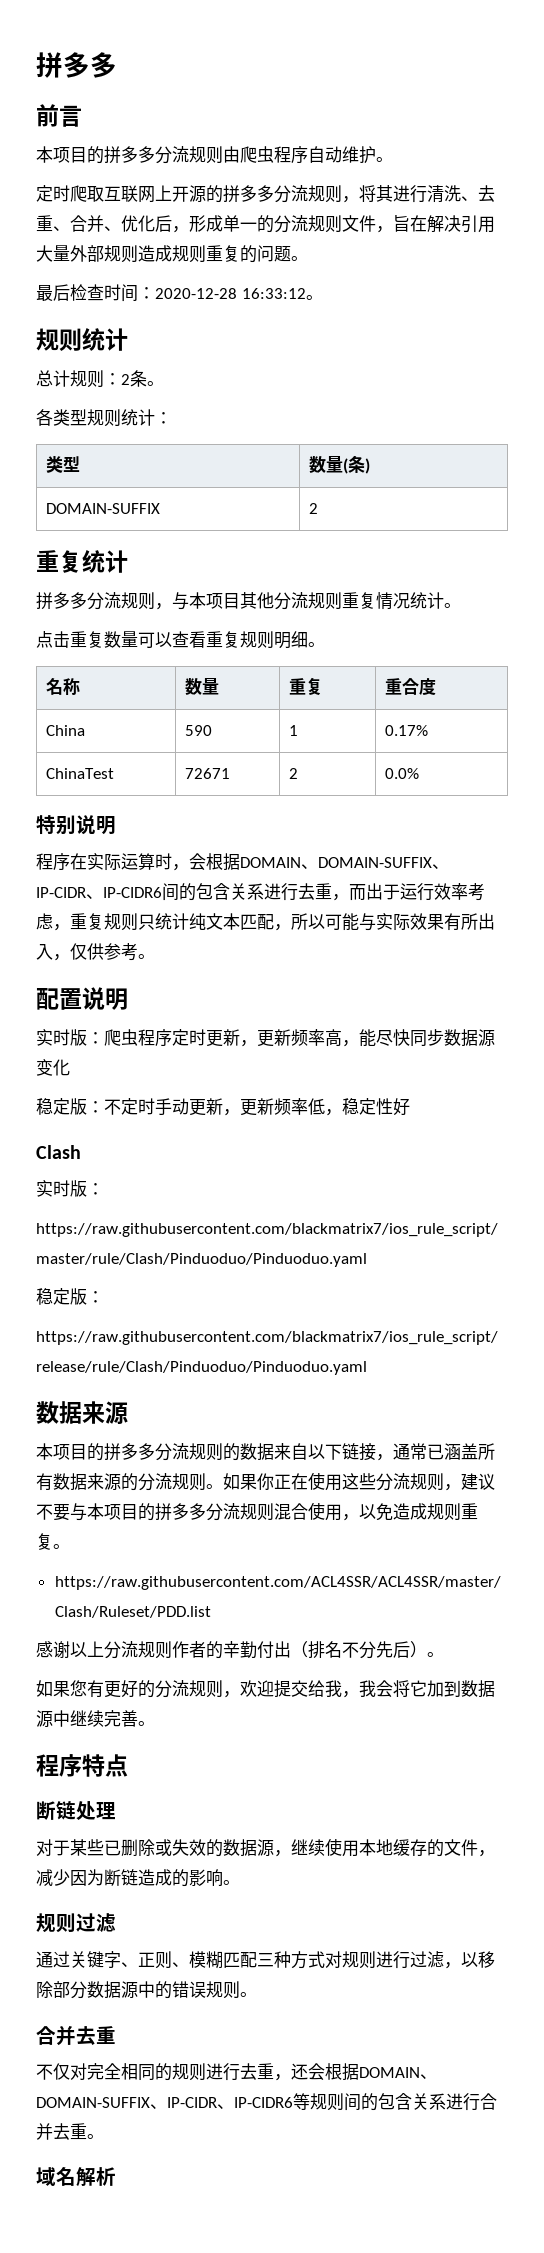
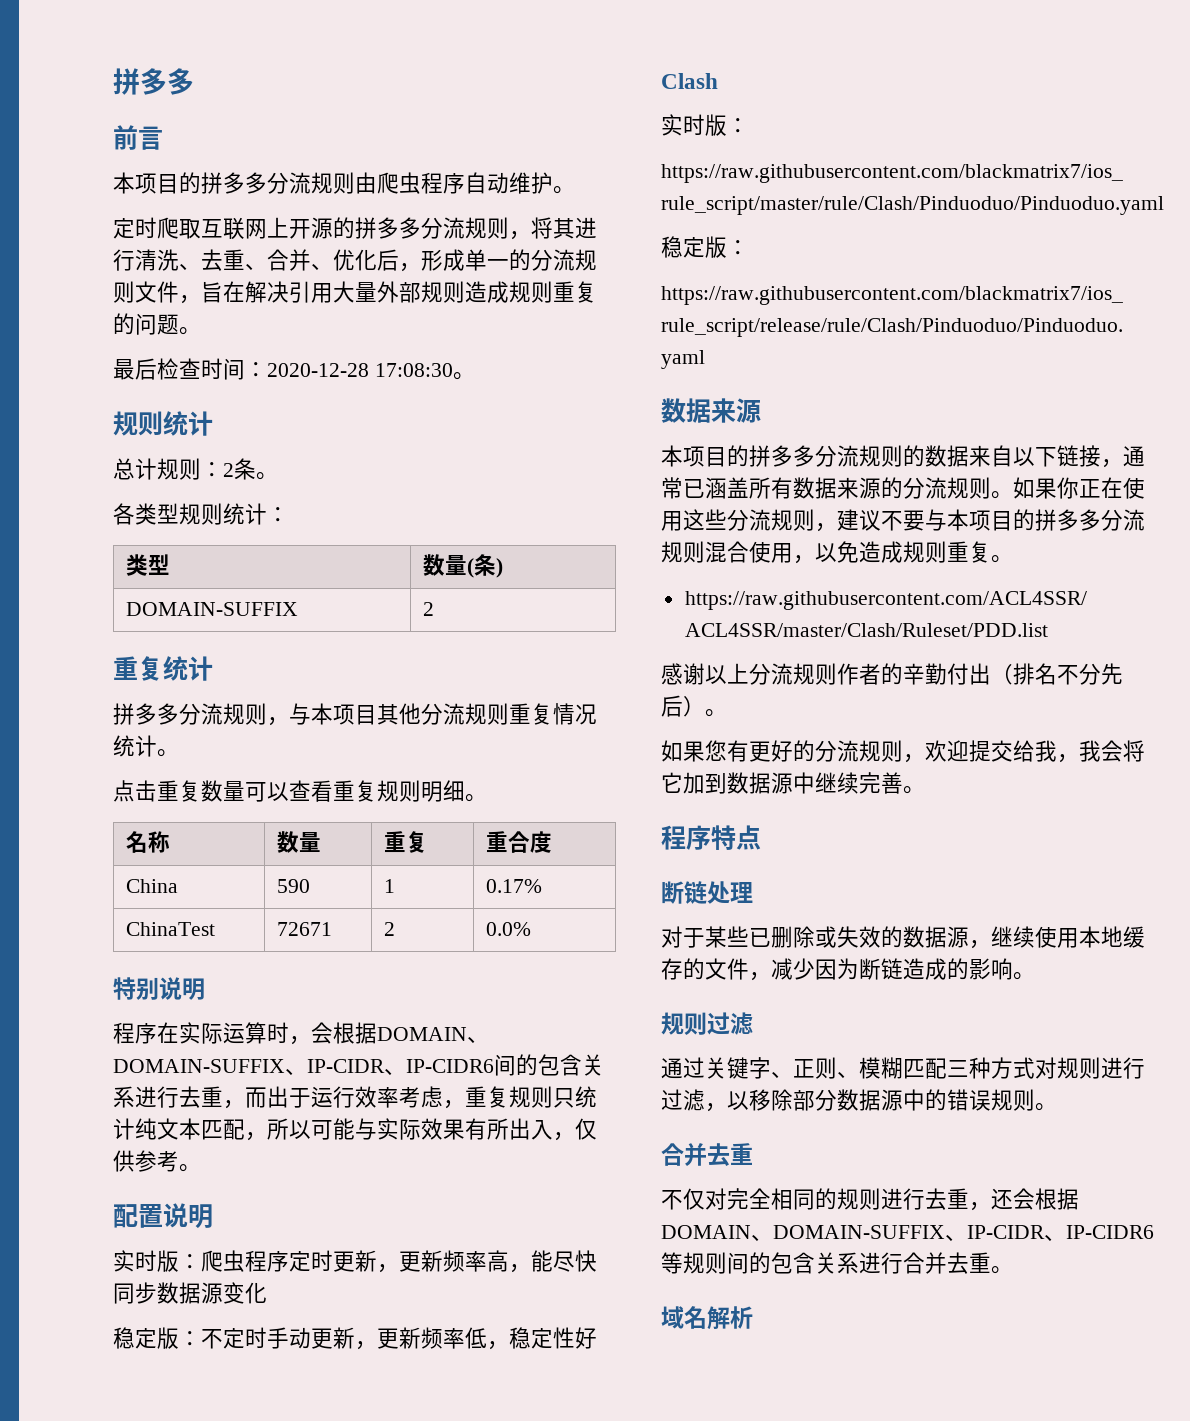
- 最后检查时间：2020-12-28 16:33:12。
+ 最后检查时间：2020-12-28 17:08:30。

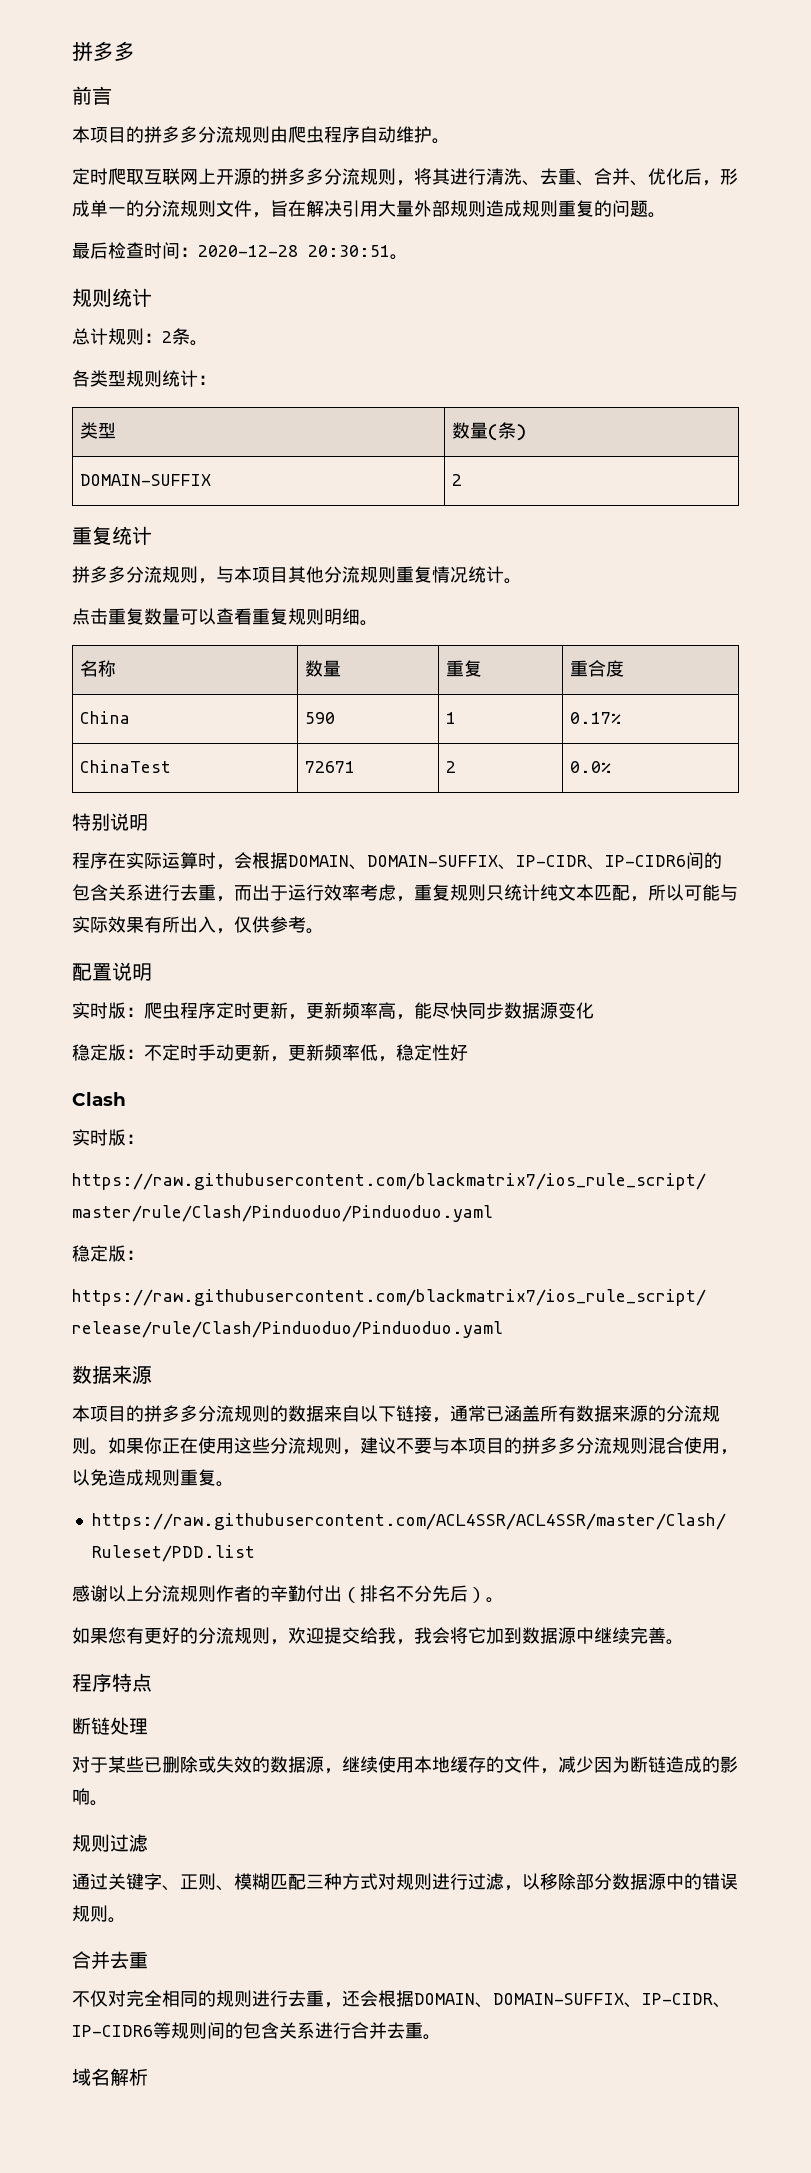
- 最后检查时间：2020-12-28 17:08:30。
+ 最后检查时间：2020-12-28 20:30:51。

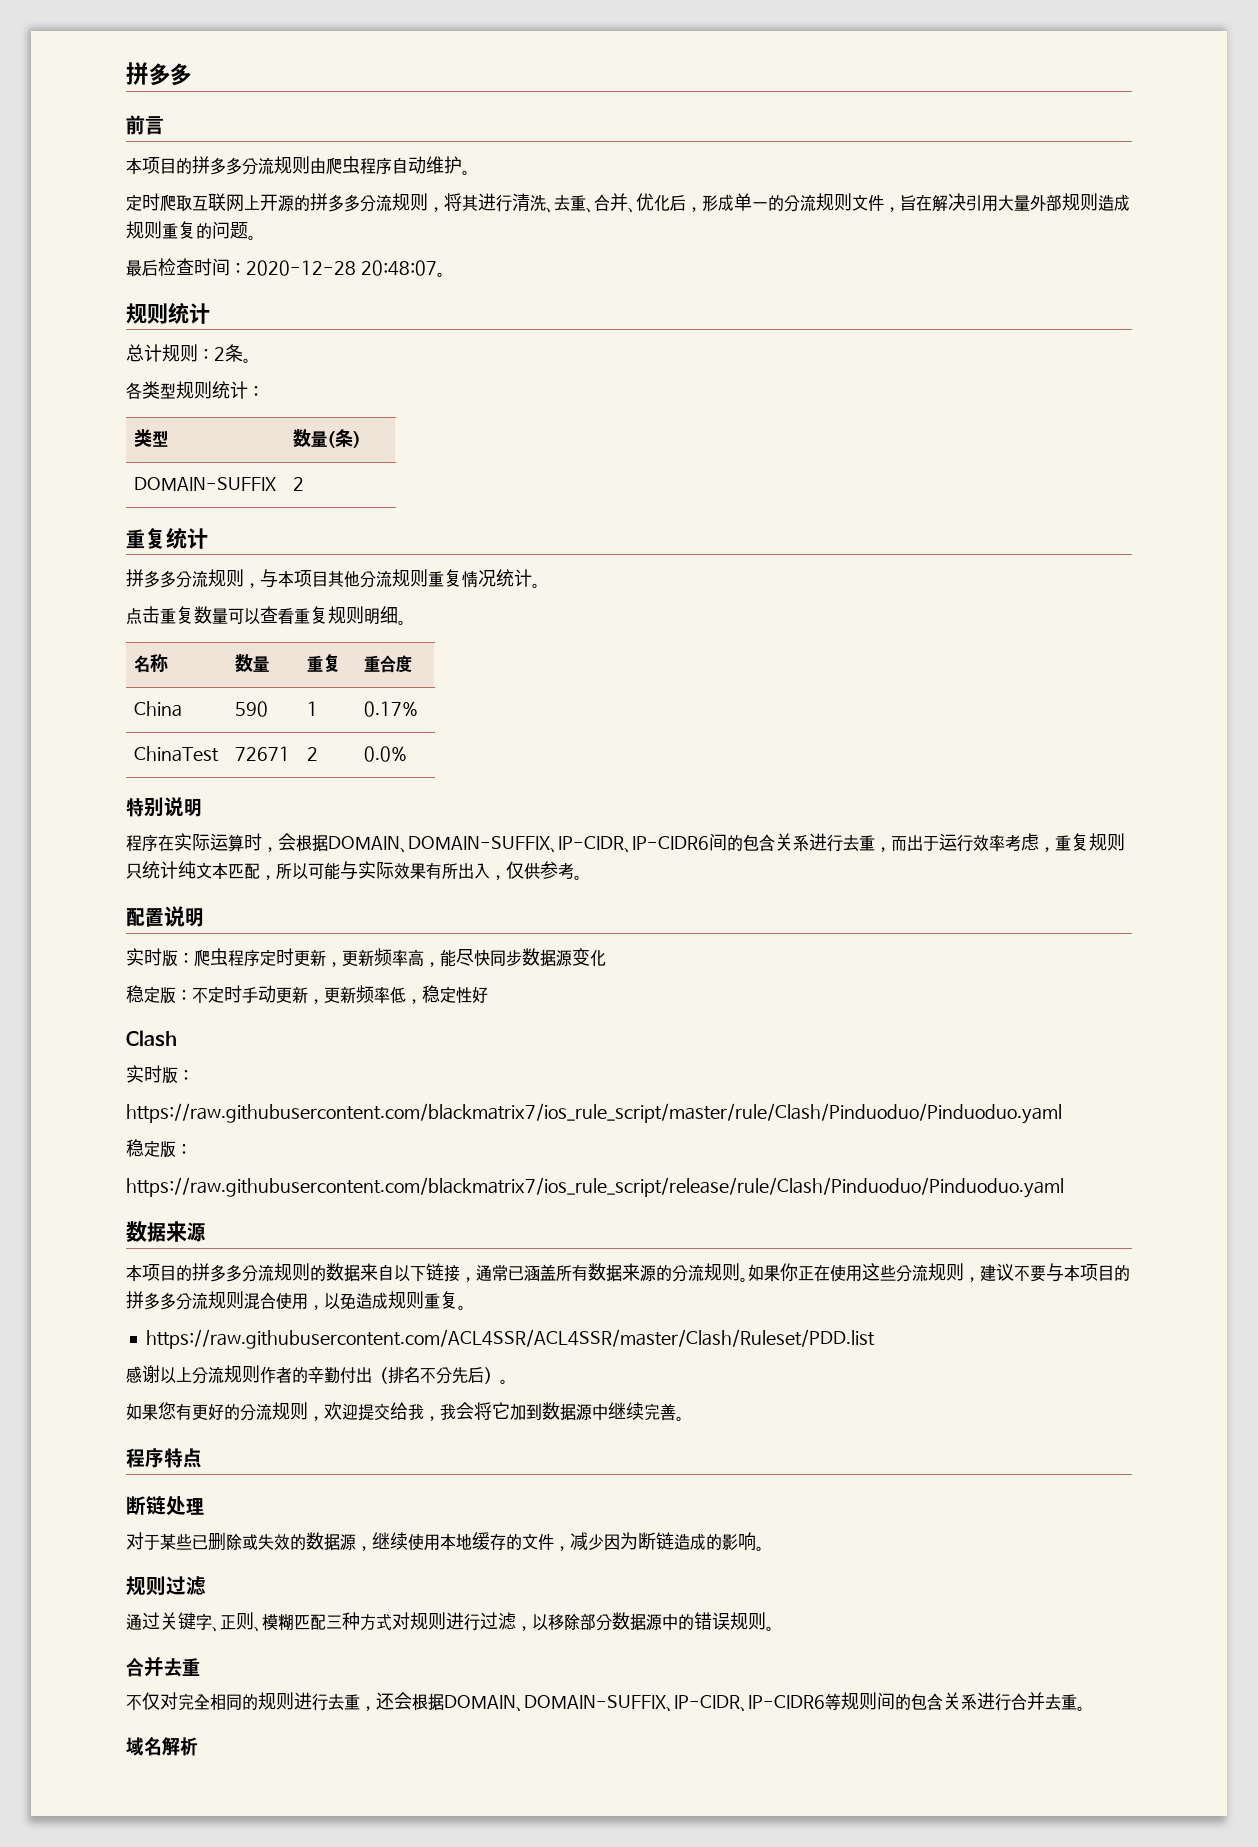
- 最后检查时间：2020-12-28 20:30:51。
+ 最后检查时间：2020-12-28 20:48:07。

